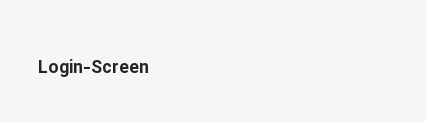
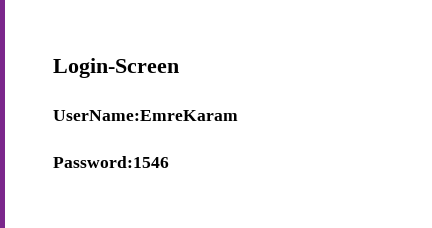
+ UserName:EmreKaram
+ Password:1546

